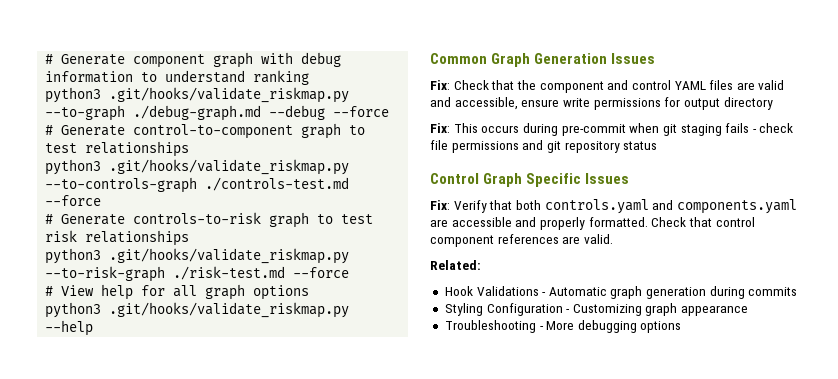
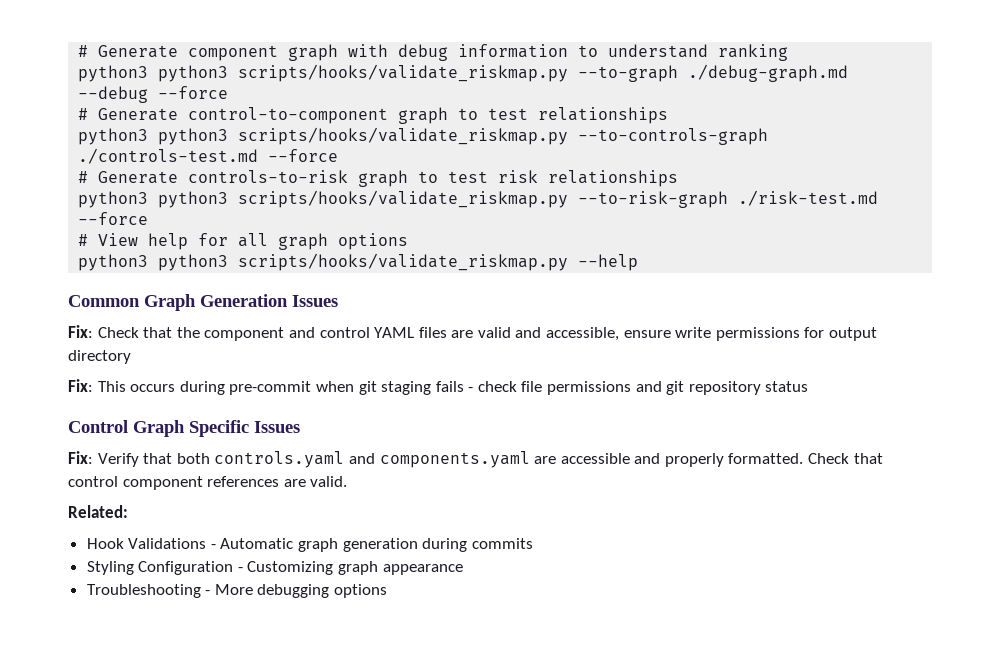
- python3 .git/hooks/validate_riskmap.py --to-graph ./debug-graph.md --debug --force
+ python3 python3 scripts/hooks/validate_riskmap.py --to-graph ./debug-graph.md --debug --force
- python3 .git/hooks/validate_riskmap.py --to-controls-graph ./controls-test.md --force
+ python3 python3 scripts/hooks/validate_riskmap.py --to-controls-graph ./controls-test.md --force
- python3 .git/hooks/validate_riskmap.py --to-risk-graph ./risk-test.md --force
+ python3 python3 scripts/hooks/validate_riskmap.py --to-risk-graph ./risk-test.md --force
- python3 .git/hooks/validate_riskmap.py --help
+ python3 python3 scripts/hooks/validate_riskmap.py --help

